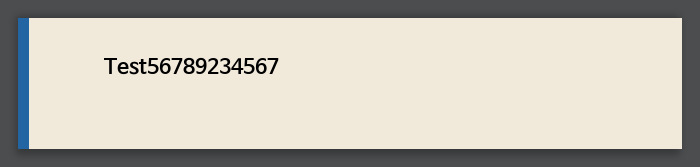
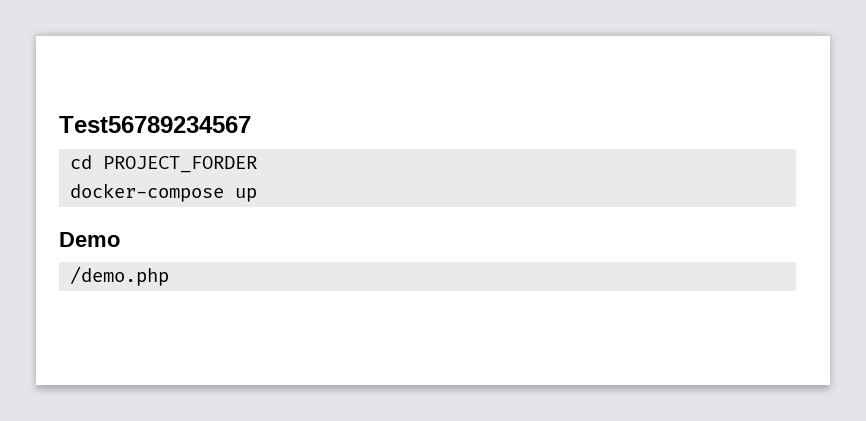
+ cd PROJECT_FORDER
+ docker-compose up
+ Demo
+ /demo.php

